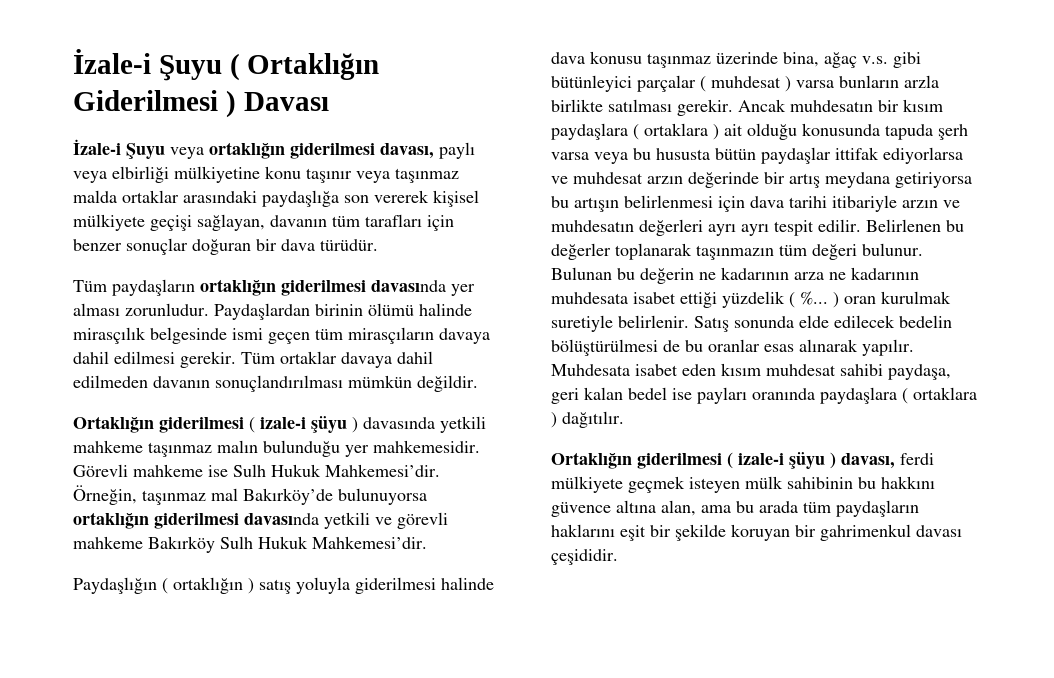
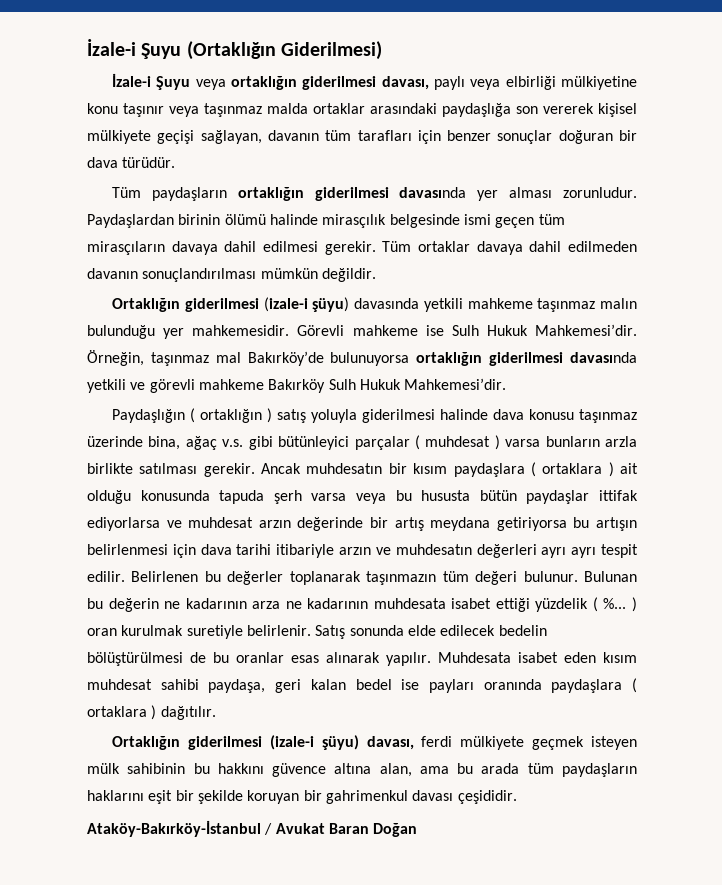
- İzale-i Şuyu ( Ortaklığın Giderilmesi ) Davası
+ İzale-i Şuyu (Ortaklığın Giderilmesi)
- Ortaklığın giderilmesi ( izale-i şüyu ) davasında yetkili mahkeme taşınmaz malın bulunduğu yer mahkemesidir.
+ Ortaklığın giderilmesi (izale-i şüyu) davasında yetkili mahkeme taşınmaz malın bulunduğu yer mahkemesidir.
- Ortaklığın giderilmesi ( izale-i şüyu ) davası, ferdi mülkiyete geçmek isteyen mülk sahibinin bu hakkını güvence altına alan, ama bu arada tüm paydaşların haklarını eşit bir şekilde koruyan bir gahrimenkul davası çeşididir.
+ Ortaklığın giderilmesi (izale-i şüyu) davası, ferdi mülkiyete geçmek isteyen mülk sahibinin bu hakkını güvence altına alan, ama bu arada tüm paydaşların haklarını eşit bir şekilde koruyan bir gahrimenkul davası çeşididir.
+ Ataköy-Bakırköy-İstanbul / Avukat Baran Doğan

